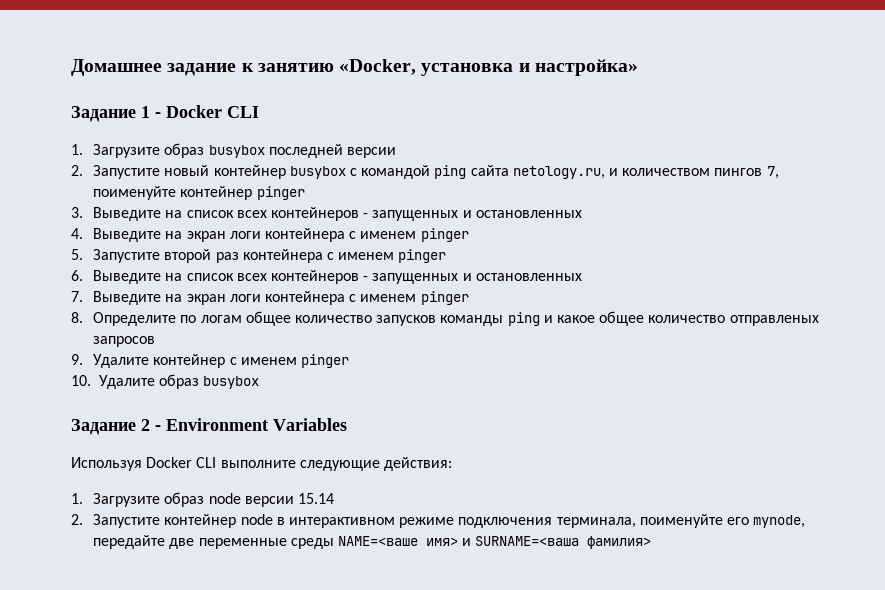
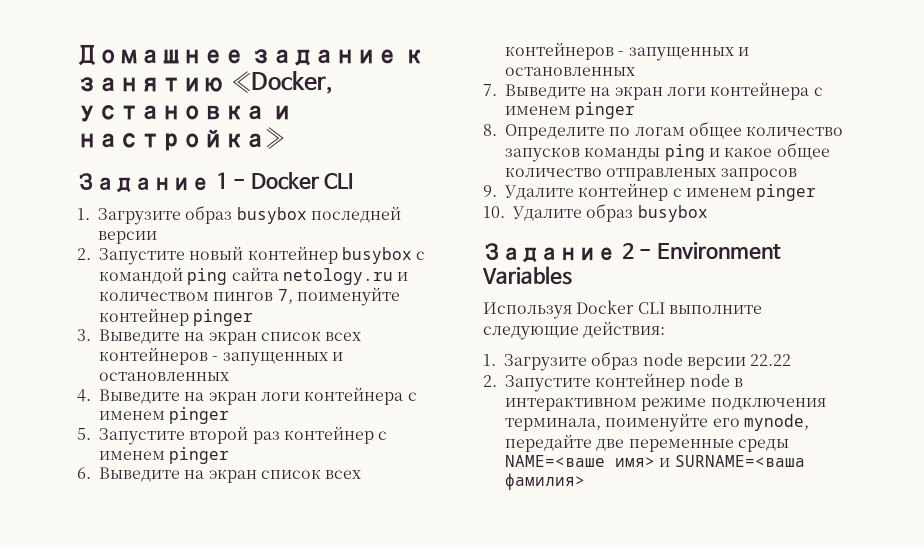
- 2. Запустите новый контейнер busybox с командой ping сайта netology.ru, и количеством пингов 7, поименуйте контейнер pinger
+ 2. Запустите новый контейнер busybox с командой ping сайта netology.ru и количеством пингов 7, поименуйте контейнер pinger
- 3. Выведите на список всех контейнеров - запущенных и остановленных
+ 3. Выведите на экран список всех контейнеров - запущенных и остановленных
- 5. Запустите второй раз контейнера с именем pinger
+ 5. Запустите второй раз контейнер с именем pinger
- 6. Выведите на список всех контейнеров - запущенных и остановленных
+ 6. Выведите на экран список всех контейнеров - запущенных и остановленных
- 1. Загрузите образ node версии 15.14
+ 1. Загрузите образ node версии 22.22

